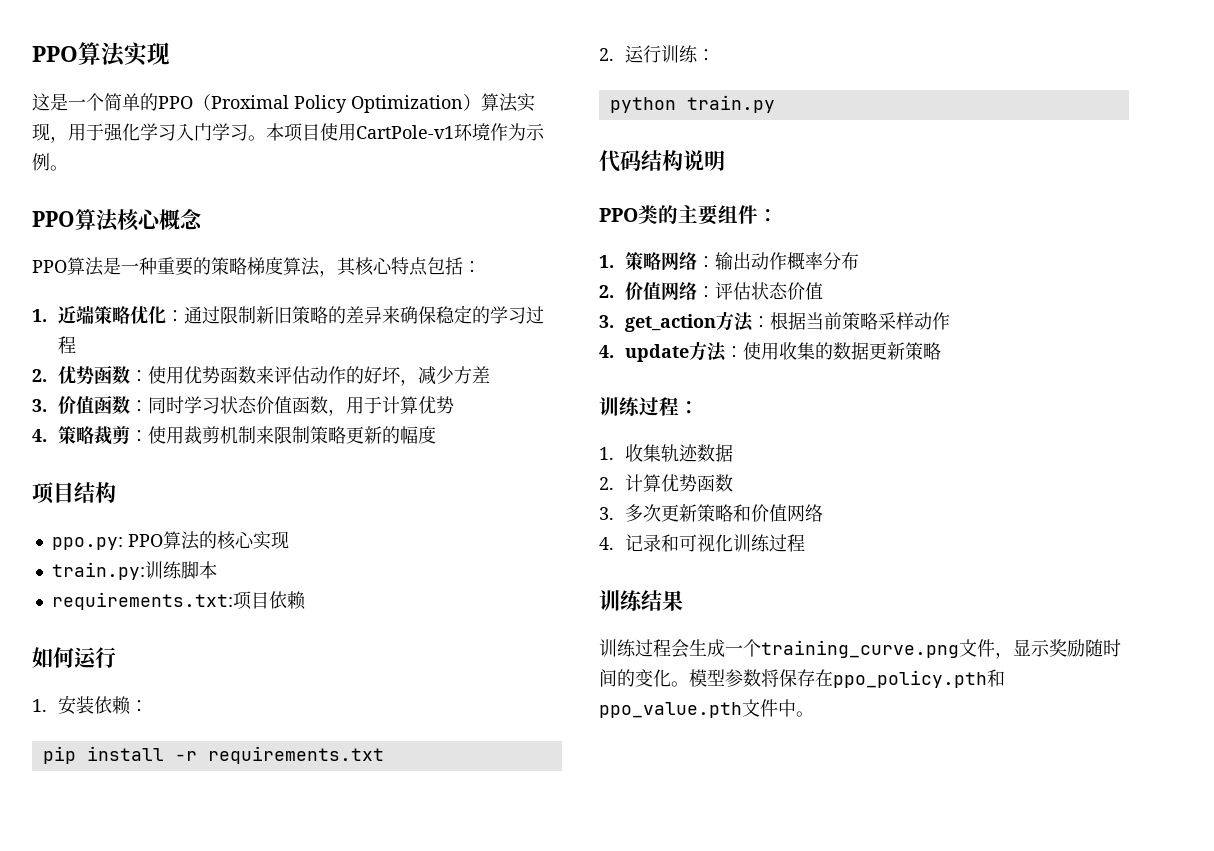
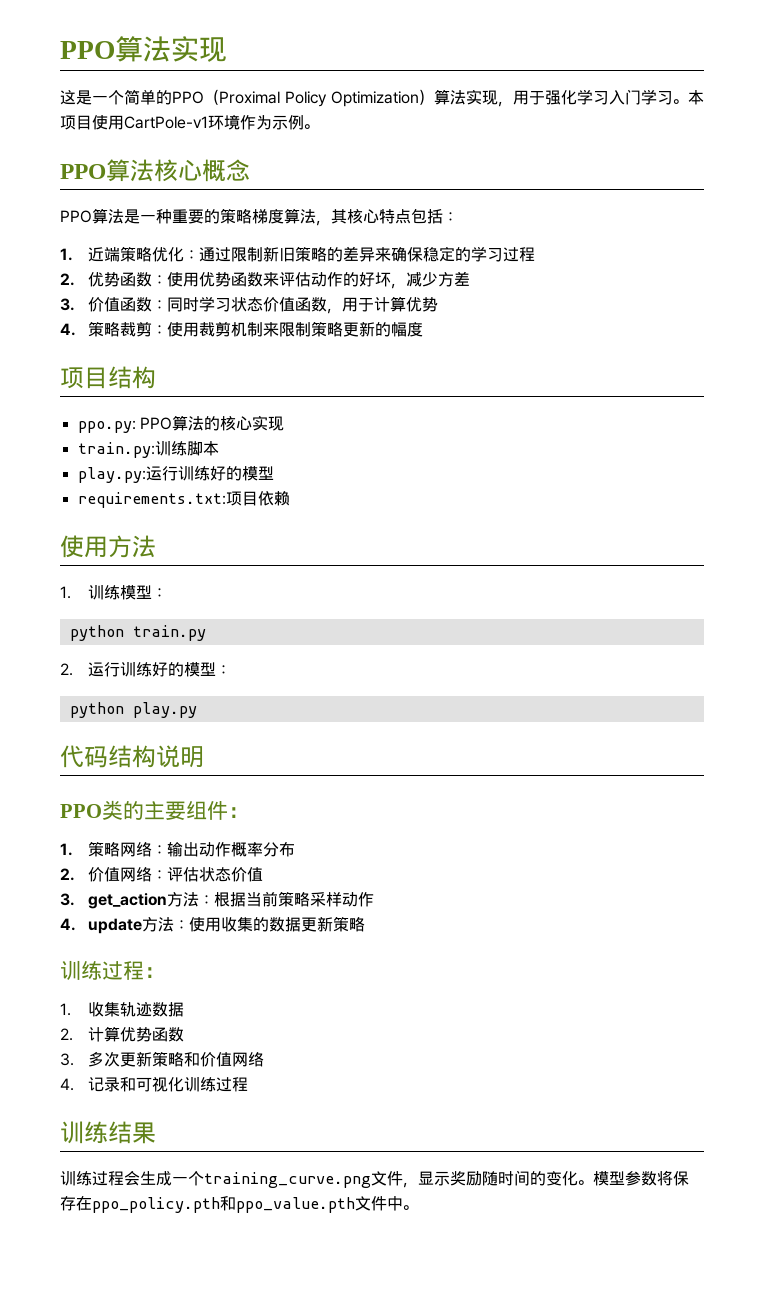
+ play.py:运行训练好的模型
- 如何运行
- 1.安装依赖：
- pip install -r requirements.txt
+ 使用方法
+ 1.训练模型：
+ python train.py
- 2.运行训练：
- python train.py
+ 2.运行训练好的模型：
+ python play.py

